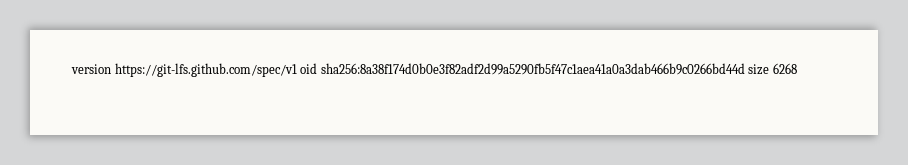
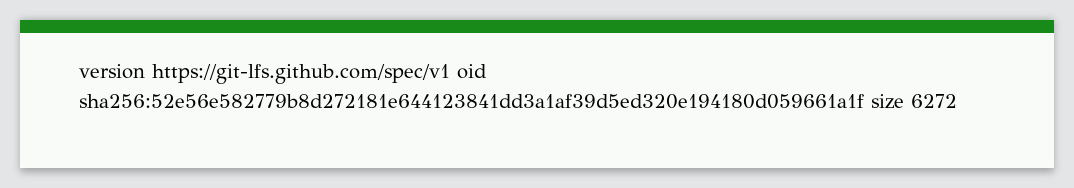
- version https://git-lfs.github.com/spec/v1 oid sha256:8a38f174d0b0e3f82adf2d99a5290fb5f47c1aea41a0a3dab466b9c0266bd44d size 6268
+ version https://git-lfs.github.com/spec/v1 oid sha256:52e56e582779b8d272181e644123841dd3a1af39d5ed320e194180d059661a1f size 6272

